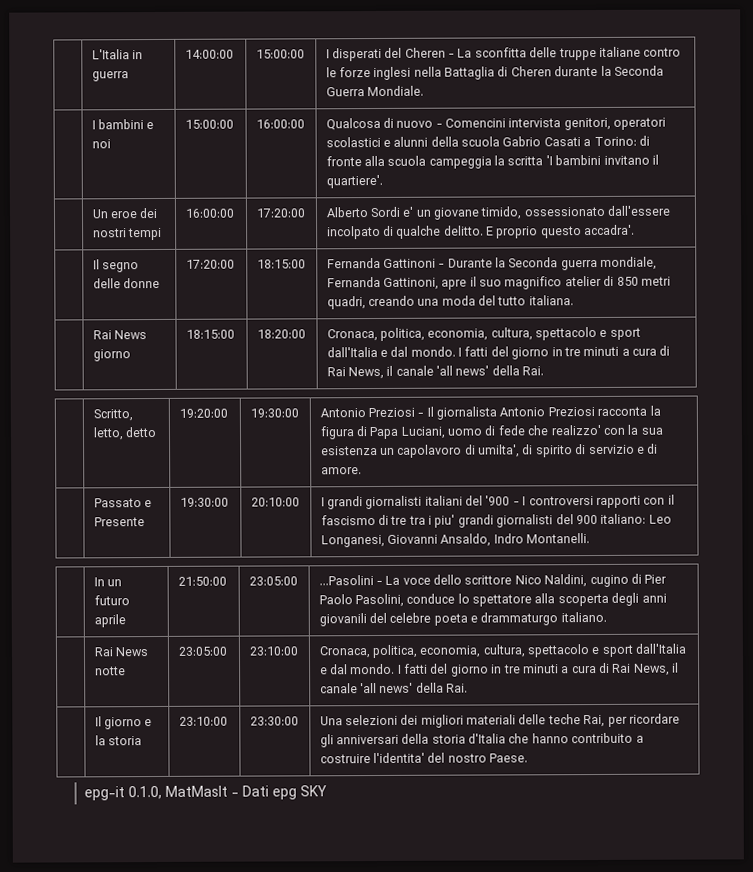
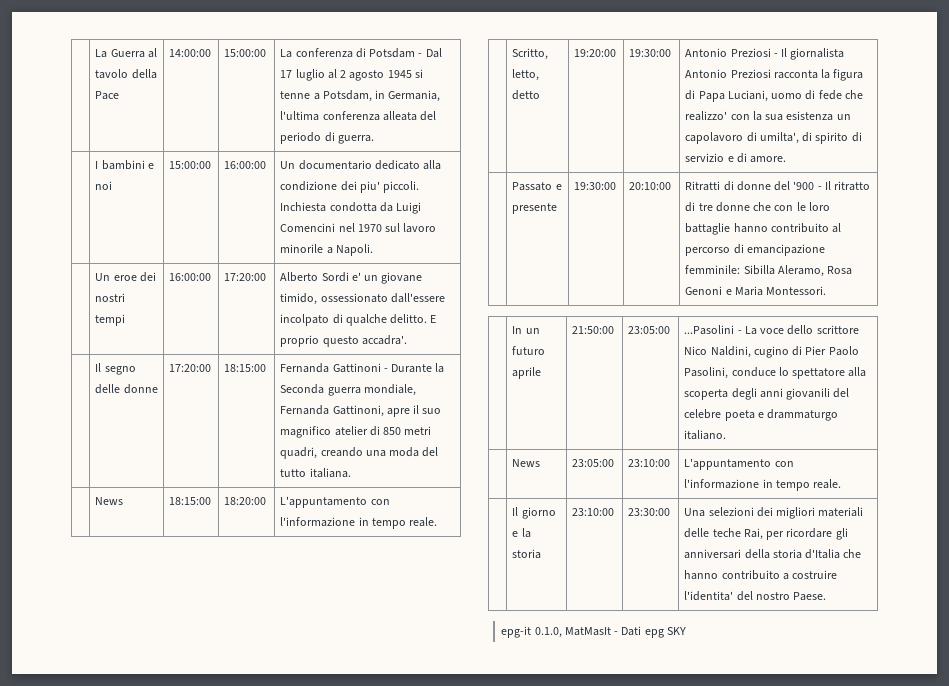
- | L'Italia in guerra | 14:00:00 | 15:00:00 | I disperati del Cheren - La sconfitta delle truppe italiane contro le forze inglesi nella Battaglia di Cheren durante la Seconda Guerra Mondiale.
+ | La Guerra al tavolo della Pace | 14:00:00 | 15:00:00 | La conferenza di Potsdam - Dal 17 luglio al 2 agosto 1945 si tenne a Potsdam, in Germania, l'ultima conferenza alleata del periodo di guerra.
- | I bambini e noi | 15:00:00 | 16:00:00 | Qualcosa di nuovo - Comencini intervista genitori, operatori scolastici e alunni della scuola Gabrio Casati a Torino: di fronte alla scuola campeggia la scritta 'I bambini invitano il quartiere'.
+ | I bambini e noi | 15:00:00 | 16:00:00 | Un documentario dedicato alla condizione dei piu' piccoli. Inchiesta condotta da Luigi Comencini nel 1970 sul lavoro minorile a Napoli.
- | Rai News giorno | 18:15:00 | 18:20:00 | Cronaca, politica, economia, cultura, spettacolo e sport dall'Italia e dal mondo. I fatti del giorno in tre minuti a cura di Rai News, il canale 'all news' della Rai.
+ | News | 18:15:00 | 18:20:00 | L'appuntamento con l'informazione in tempo reale.
- | Passato e Presente | 19:30:00 | 20:10:00 | I grandi giornalisti italiani del '900 - I controversi rapporti con il fascismo di tre tra i piu' grandi giornalisti del 900 italiano: Leo Longanesi, Giovanni Ansaldo, Indro Montanelli.
+ | Passato e presente | 19:30:00 | 20:10:00 | Ritratti di donne del '900 - Il ritratto di tre donne che con le loro battaglie hanno contribuito al percorso di emancipazione femminile: Sibilla Aleramo, Rosa Genoni e Maria Montessori.
- | Rai News notte | 23:05:00 | 23:10:00 | Cronaca, politica, economia, cultura, spettacolo e sport dall'Italia e dal mondo. I fatti del giorno in tre minuti a cura di Rai News, il canale 'all news' della Rai.
+ | News | 23:05:00 | 23:10:00 | L'appuntamento con l'informazione in tempo reale.

